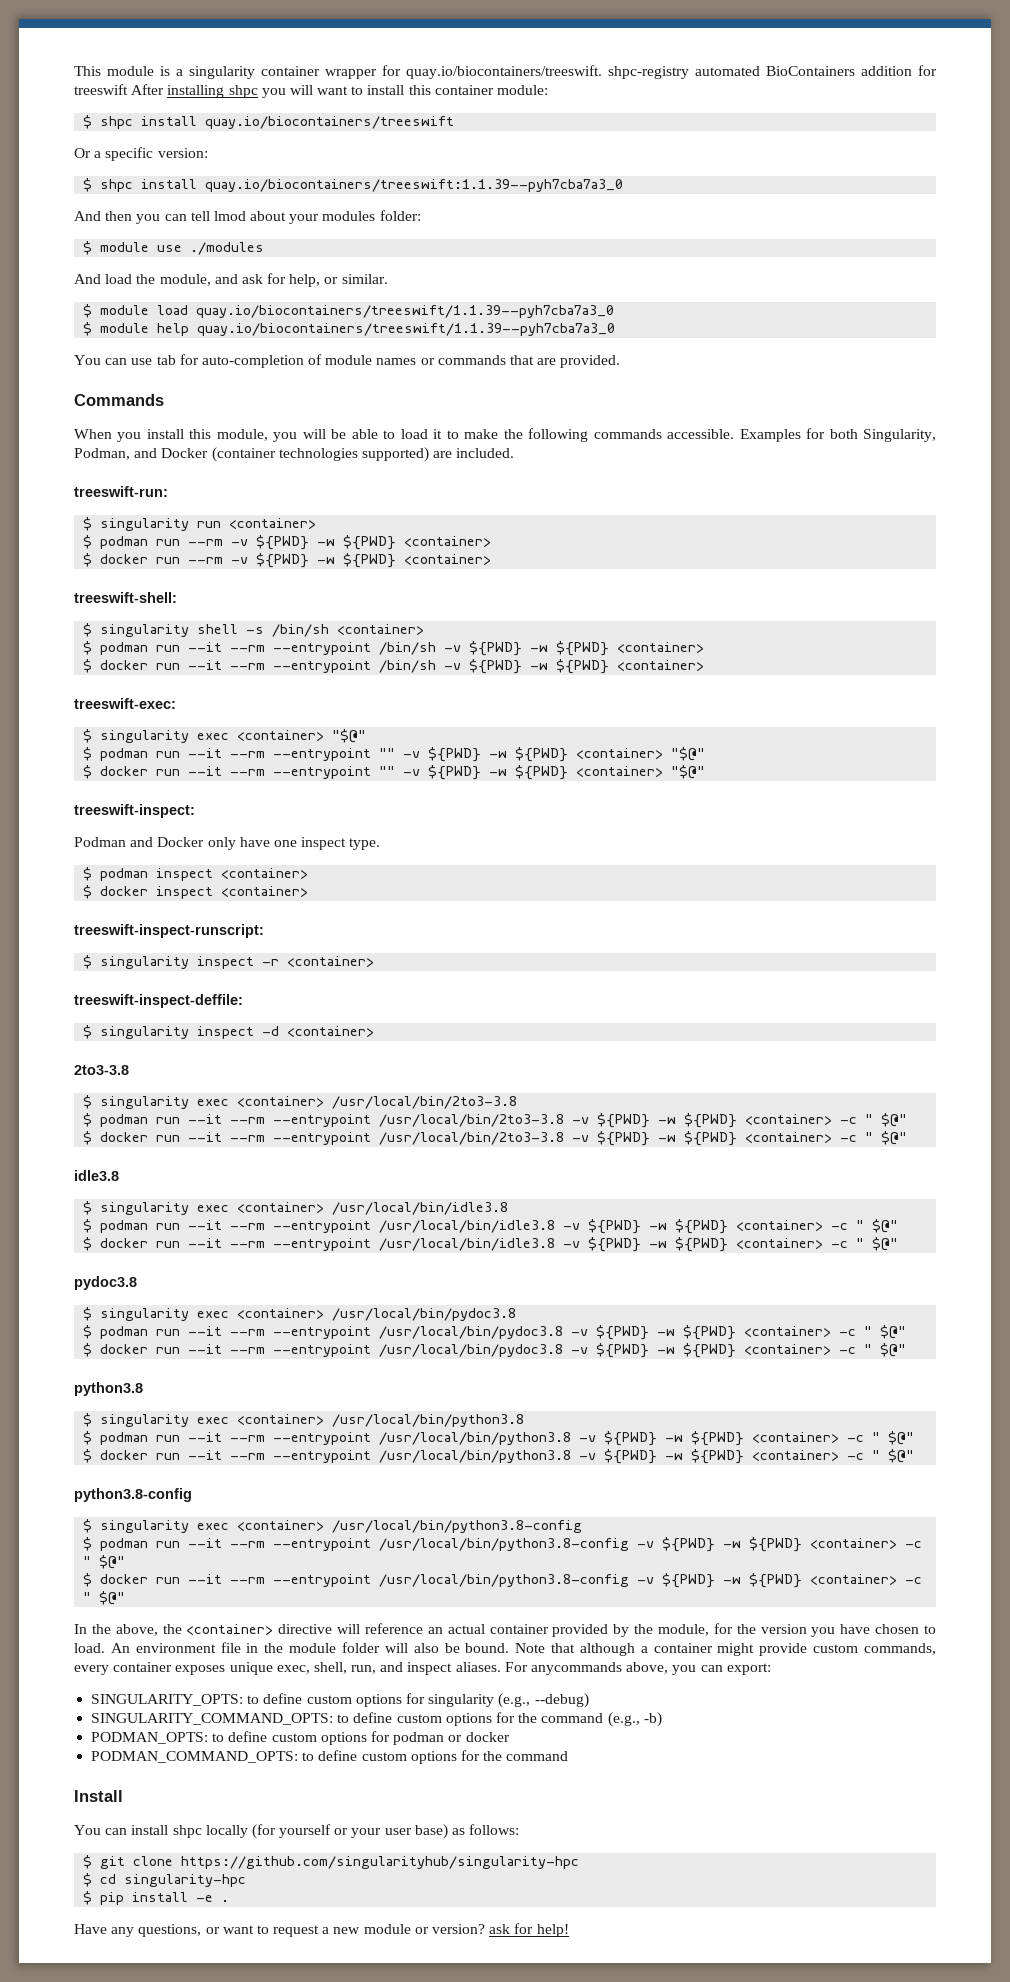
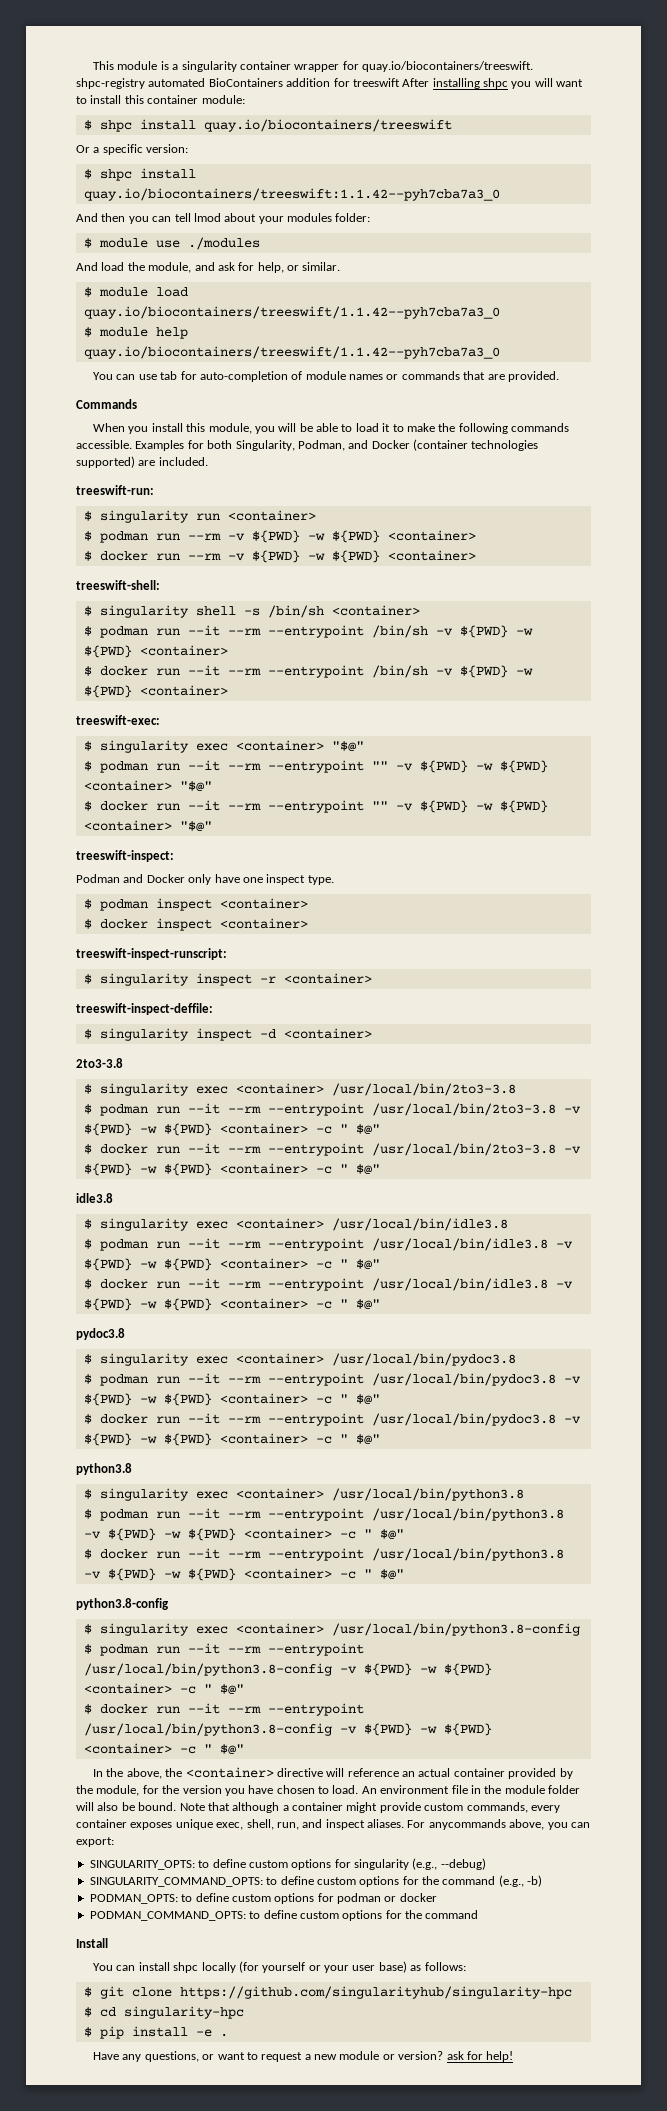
- $ shpc install quay.io/biocontainers/treeswift:1.1.39--pyh7cba7a3_0
+ $ shpc install quay.io/biocontainers/treeswift:1.1.42--pyh7cba7a3_0
- $ module load quay.io/biocontainers/treeswift/1.1.39--pyh7cba7a3_0
+ $ module load quay.io/biocontainers/treeswift/1.1.42--pyh7cba7a3_0
- $ module help quay.io/biocontainers/treeswift/1.1.39--pyh7cba7a3_0
+ $ module help quay.io/biocontainers/treeswift/1.1.42--pyh7cba7a3_0

